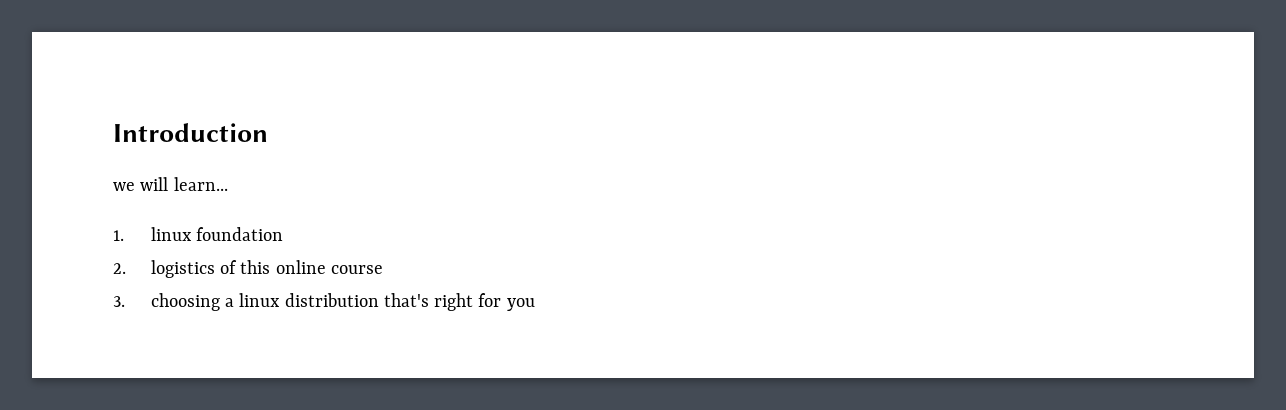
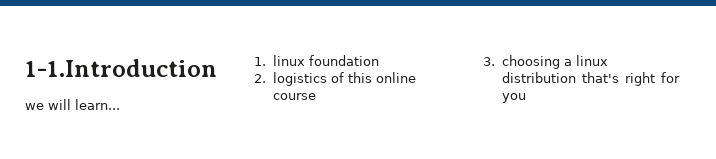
- Introduction
+ 1-1.Introduction

